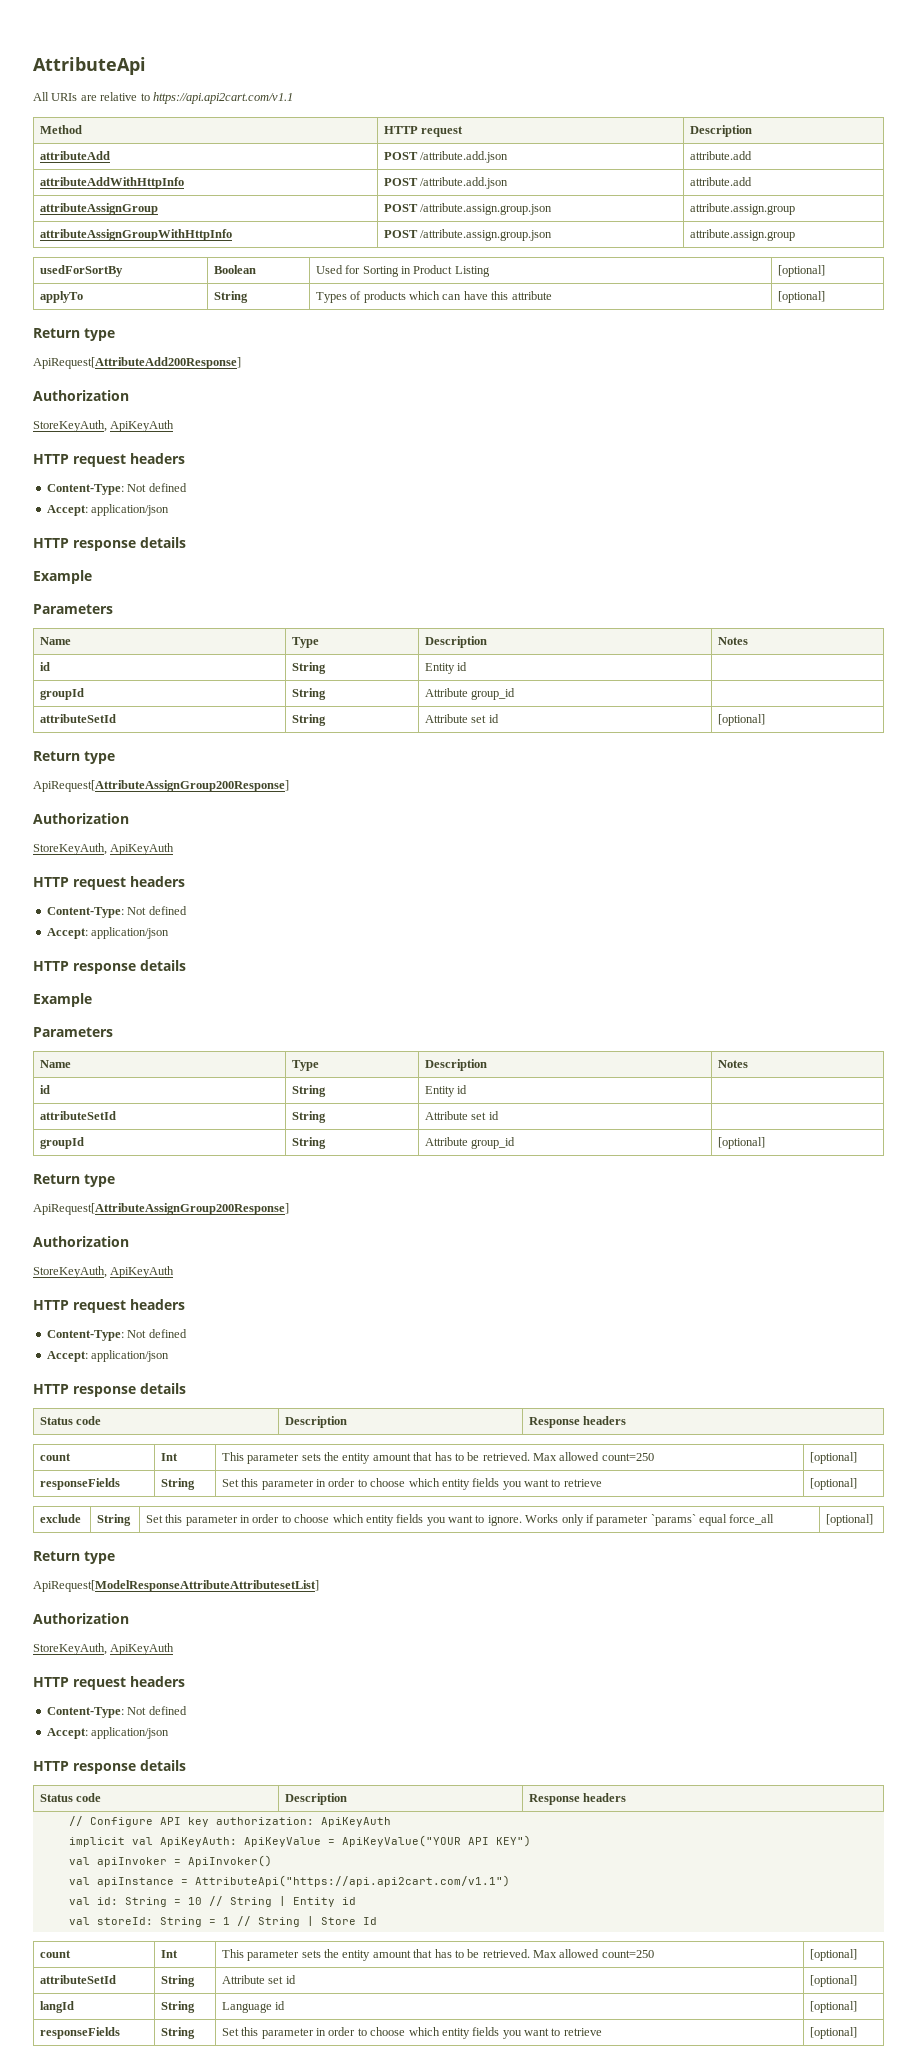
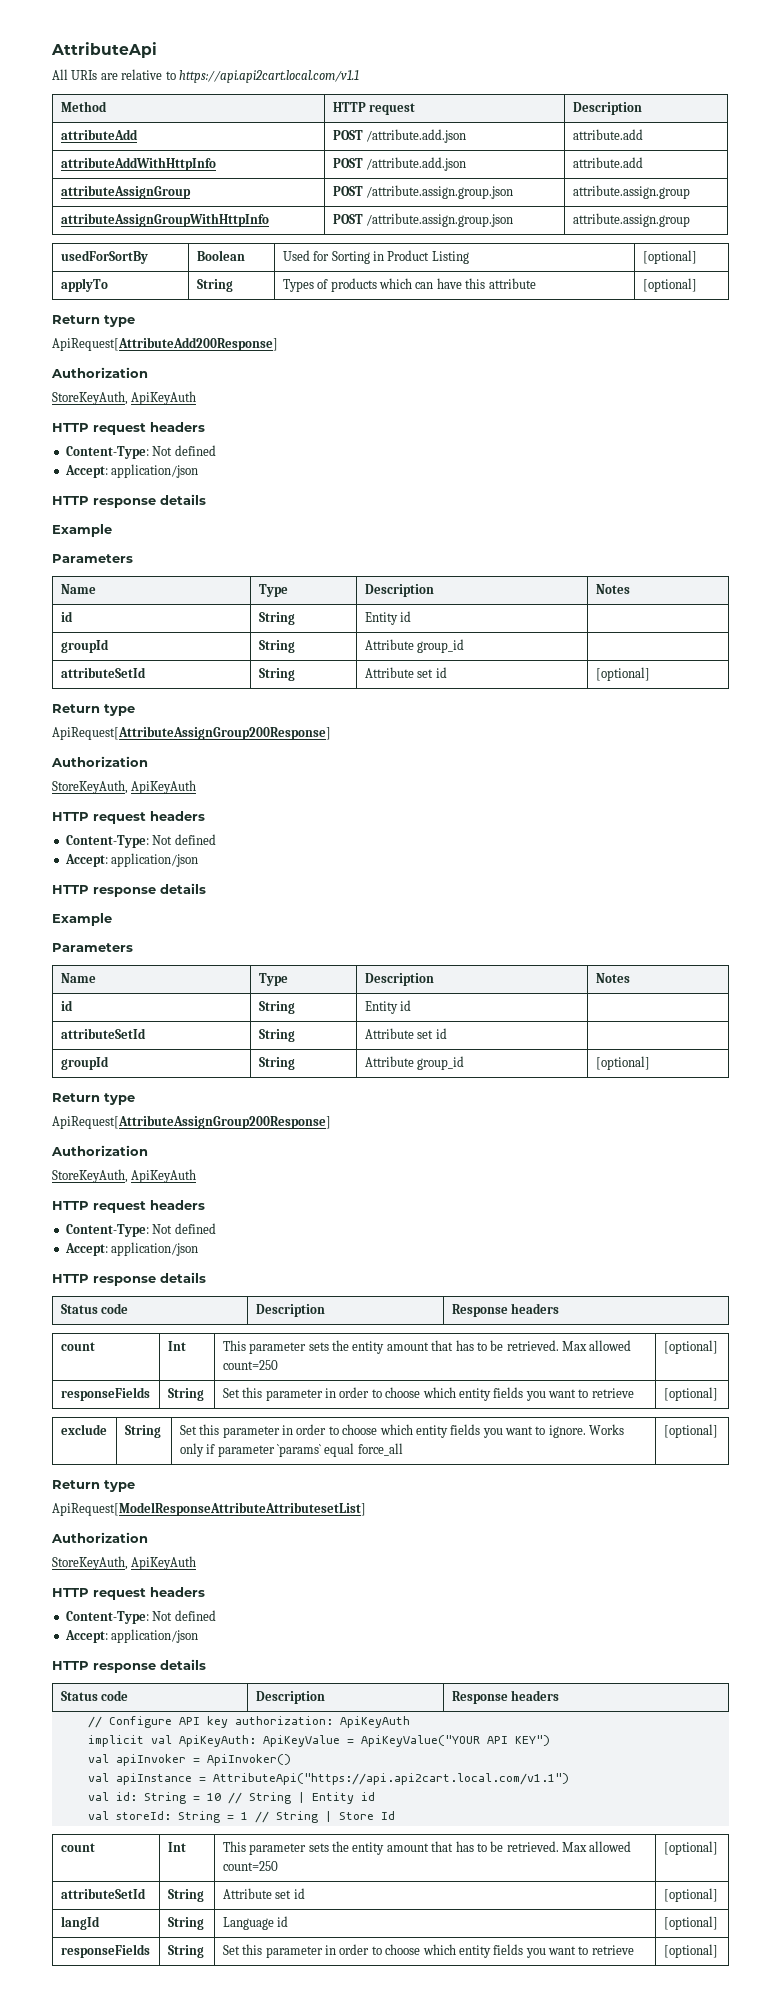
- All URIs are relative to https://api.api2cart.com/v1.1
+ All URIs are relative to https://api.api2cart.local.com/v1.1
- val apiInstance = AttributeApi("https://api.api2cart.com/v1.1")
+ val apiInstance = AttributeApi("https://api.api2cart.local.com/v1.1")

